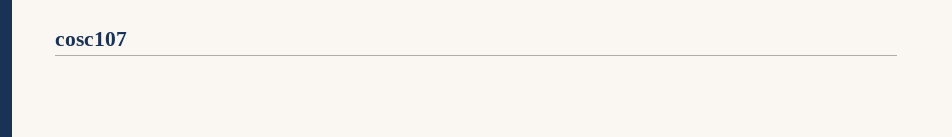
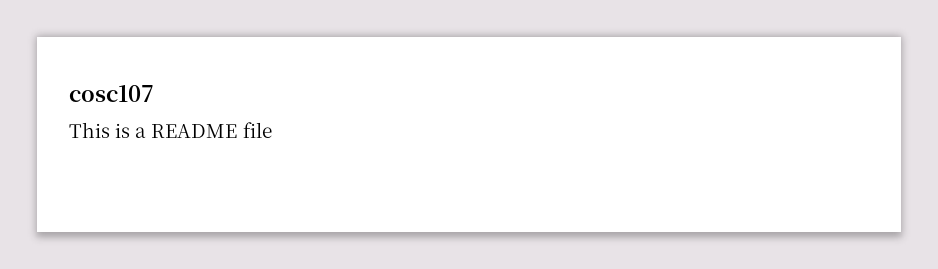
+ This is a README file

